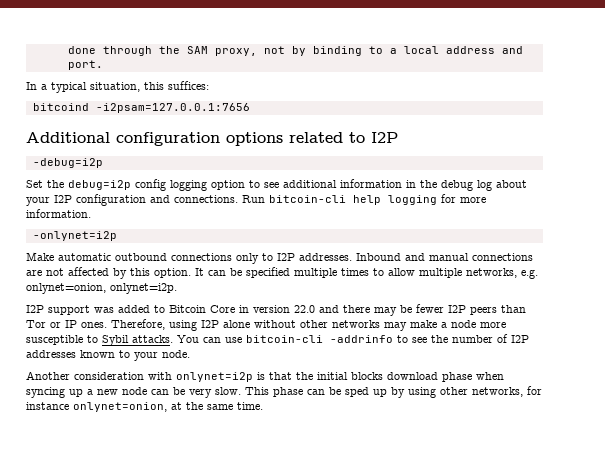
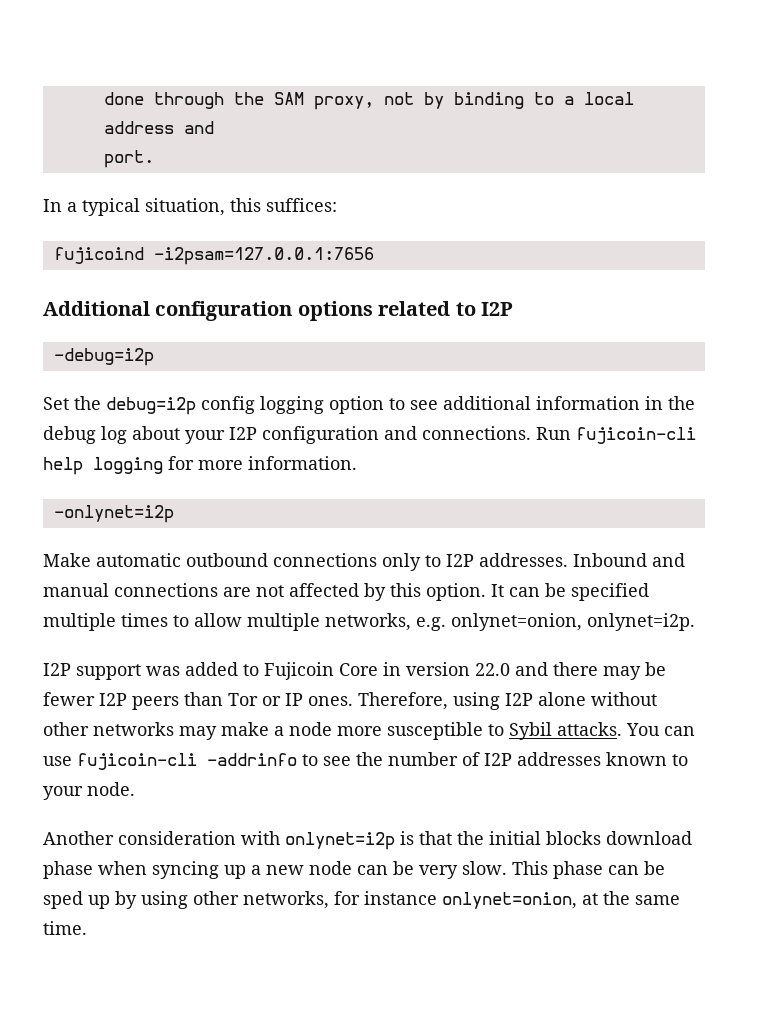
- bitcoind -i2psam=127.0.0.1:7656
+ fujicoind -i2psam=127.0.0.1:7656
- Run bitcoin-cli help logging for more information.
+ Run fujicoin-cli help logging for more information.
- I2P support was added to Bitcoin Core in version 22.0 and there may be fewer I2P peers than Tor or IP ones.
+ I2P support was added to Fujicoin Core in version 22.0 and there may be fewer I2P peers than Tor or IP ones.
- You can use bitcoin-cli -addrinfo to see the number of I2P addresses known to your node.
+ You can use fujicoin-cli -addrinfo to see the number of I2P addresses known to your node.

